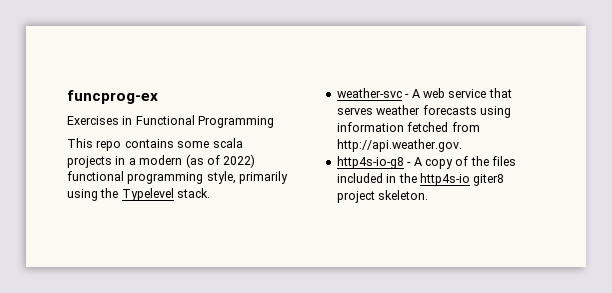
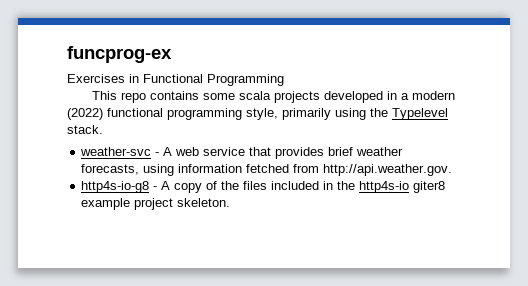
- This repo contains some scala projects in a modern (as of 2022) functional programming style, primarily using the Typelevel stack.
+ This repo contains some scala projects developed in a modern (2022) functional programming style, primarily using the Typelevel stack.
- weather-svc - A web service that serves weather forecasts using information fetched from http://api.weather.gov.
+ weather-svc - A web service that provides brief weather forecasts, using information fetched from http://api.weather.gov.
- http4s-io-g8 - A copy of the files included in the http4s-io giter8 project skeleton.
+ http4s-io-g8 - A copy of the files included in the http4s-io giter8 example project skeleton.

